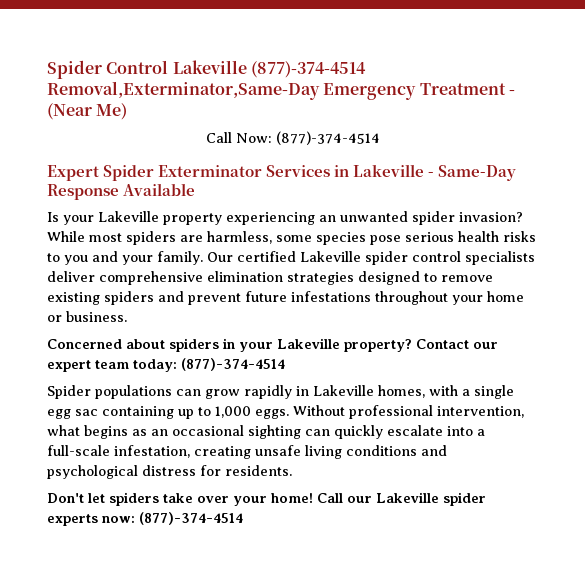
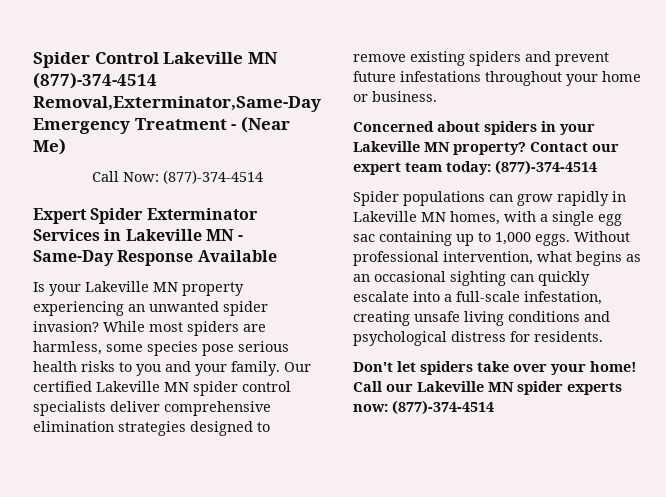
- Spider Control Lakeville (877)-374-4514 Removal,Exterminator,Same-Day Emergency Treatment - (Near Me)
+ Spider Control Lakeville MN (877)-374-4514 Removal,Exterminator,Same-Day Emergency Treatment - (Near Me)
- Expert Spider Exterminator Services in Lakeville - Same-Day Response Available
+ Expert Spider Exterminator Services in Lakeville MN - Same-Day Response Available
- Is your Lakeville property experiencing an unwanted spider invasion?
+ Is your Lakeville MN property experiencing an unwanted spider invasion?
- Our certified Lakeville spider control specialists deliver comprehensive elimination strategies designed to remove existing spiders and prevent future infestations throughout your home or business.
+ Our certified Lakeville MN spider control specialists deliver comprehensive elimination strategies designed to remove existing spiders and prevent future infestations throughout your home or business.
- Concerned about spiders in your Lakeville property?
+ Concerned about spiders in your Lakeville MN property?
- Spider populations can grow rapidly in Lakeville homes, with a single egg sac containing up to 1,000 eggs.
+ Spider populations can grow rapidly in Lakeville MN homes, with a single egg sac containing up to 1,000 eggs.
- Call our Lakeville spider experts now: (877)-374-4514
+ Call our Lakeville MN spider experts now: (877)-374-4514

